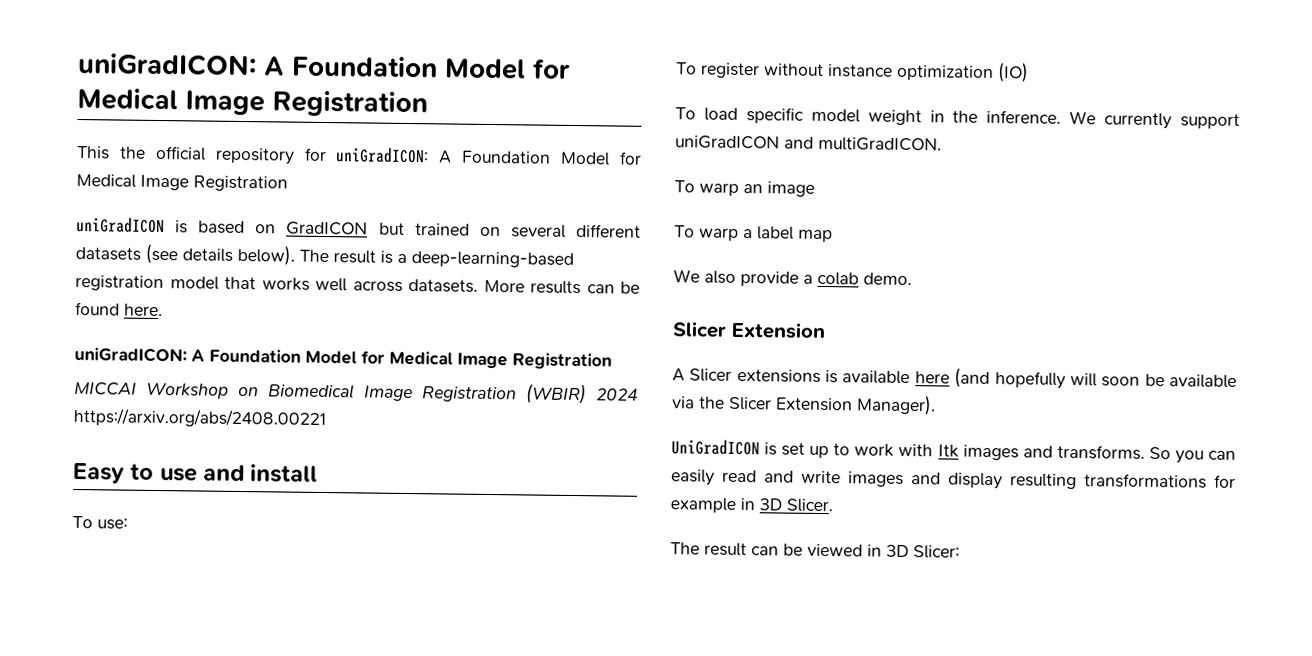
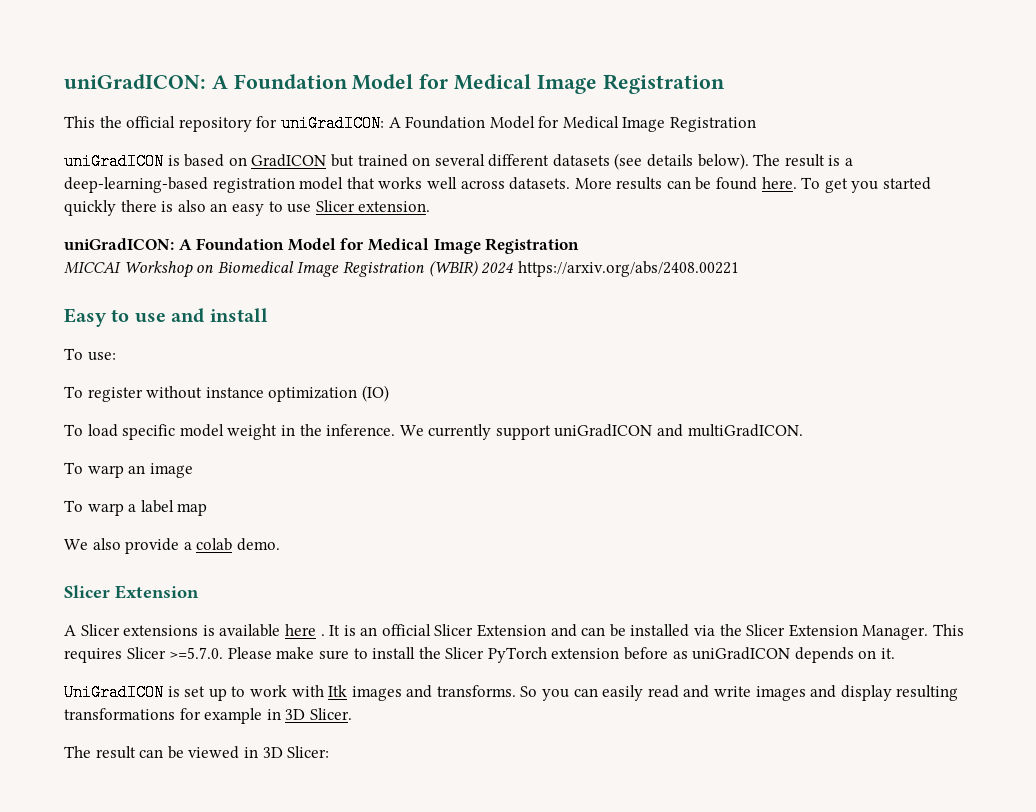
+ To get you started quickly there is also an easy to use Slicer extension.
- A Slicer extensions is available here (and hopefully will soon be available via the Slicer Extension Manager).
+ A Slicer extensions is available here . It is an official Slicer Extension and can be installed via the Slicer Extension Manager. This requires Slicer >=5.7.0. Please make sure to install the Slicer PyTorch extension before as uniGradICON depends on it.

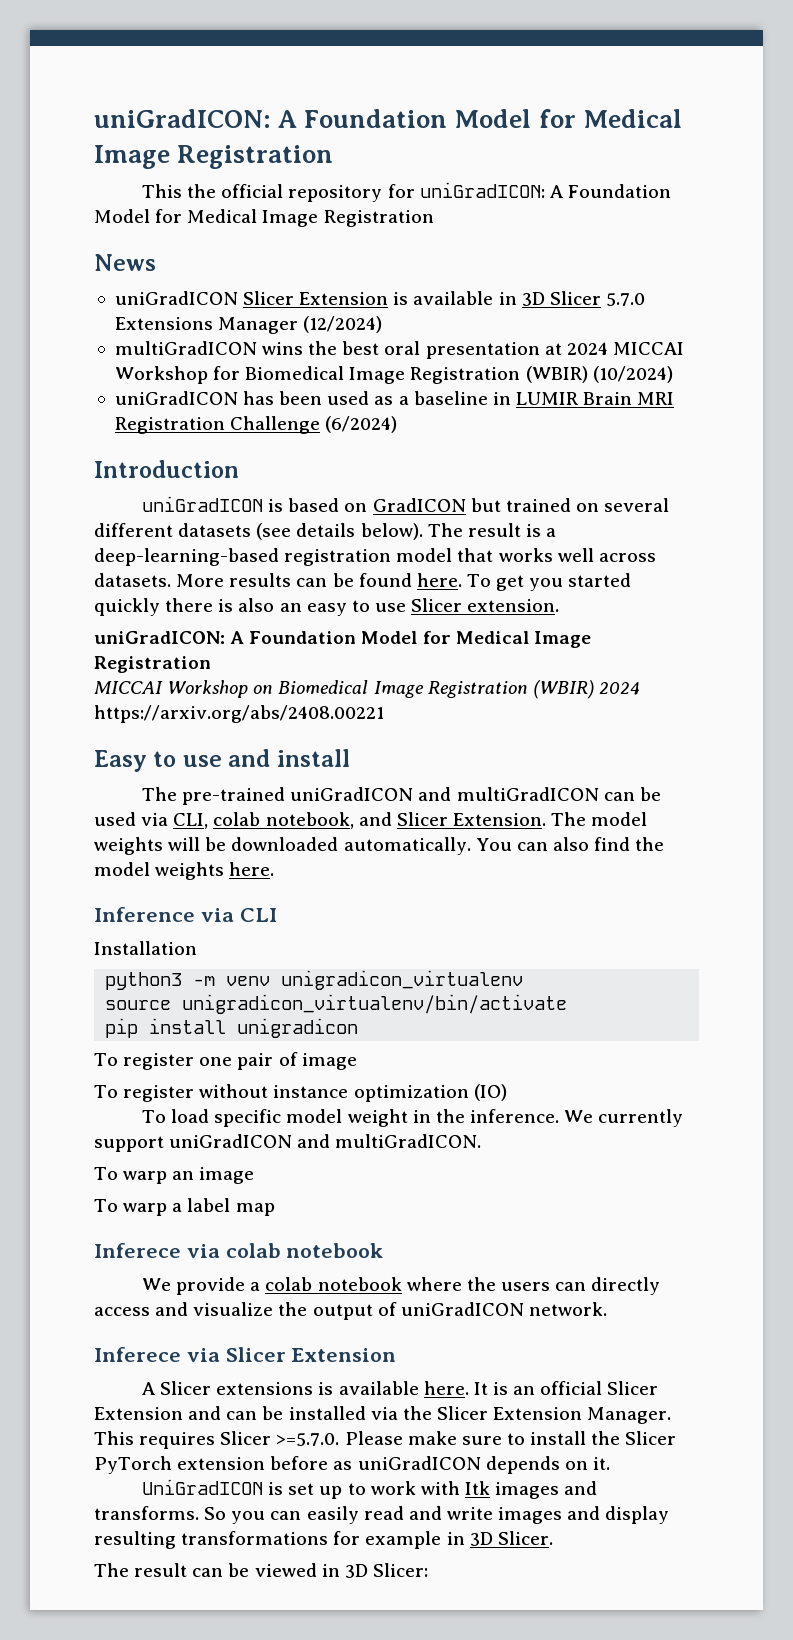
+ News
+ uniGradICON Slicer Extension is available in 3D Slicer 5.7.0 Extensions Manager (12/2024)
+ multiGradICON wins the best oral presentation at 2024 MICCAI Workshop for Biomedical Image Registration (WBIR) (10/2024)
+ uniGradICON has been used as a baseline in LUMIR Brain MRI Registration Challenge (6/2024)
+ Introduction
- To use:
+ The pre-trained uniGradICON and multiGradICON can be used via CLI, colab notebook, and Slicer Extension. The model weights will be downloaded automatically. You can also find the model weights here.
+ Inference via CLI
+ Installation
+ python3 -m venv unigradicon_virtualenv
+ source unigradicon_virtualenv/bin/activate
+ pip install unigradicon
+ To register one pair of image
- We also provide a colab demo.
- Slicer Extension
+ Inferece via colab notebook
+ We provide a colab notebook where the users can directly access and visualize the output of uniGradICON network.
+ Inferece via Slicer Extension
- A Slicer extensions is available here .
+ A Slicer extensions is available here.

